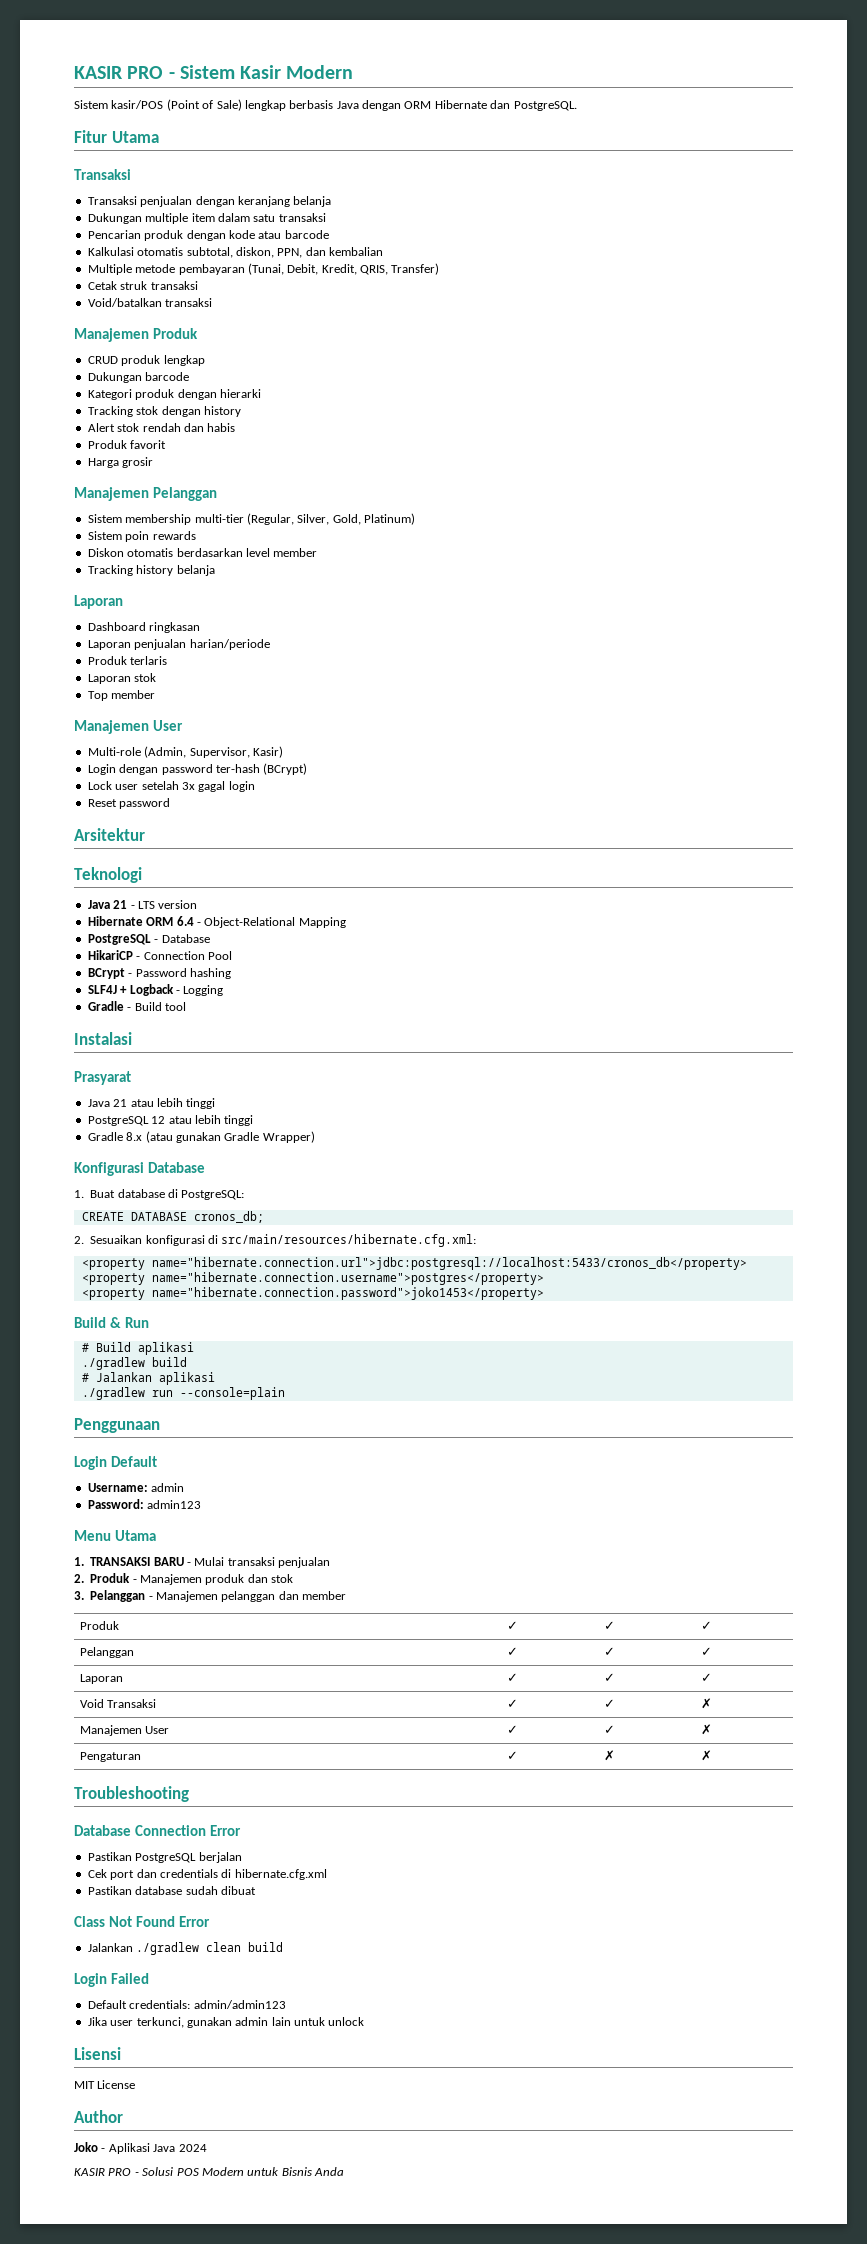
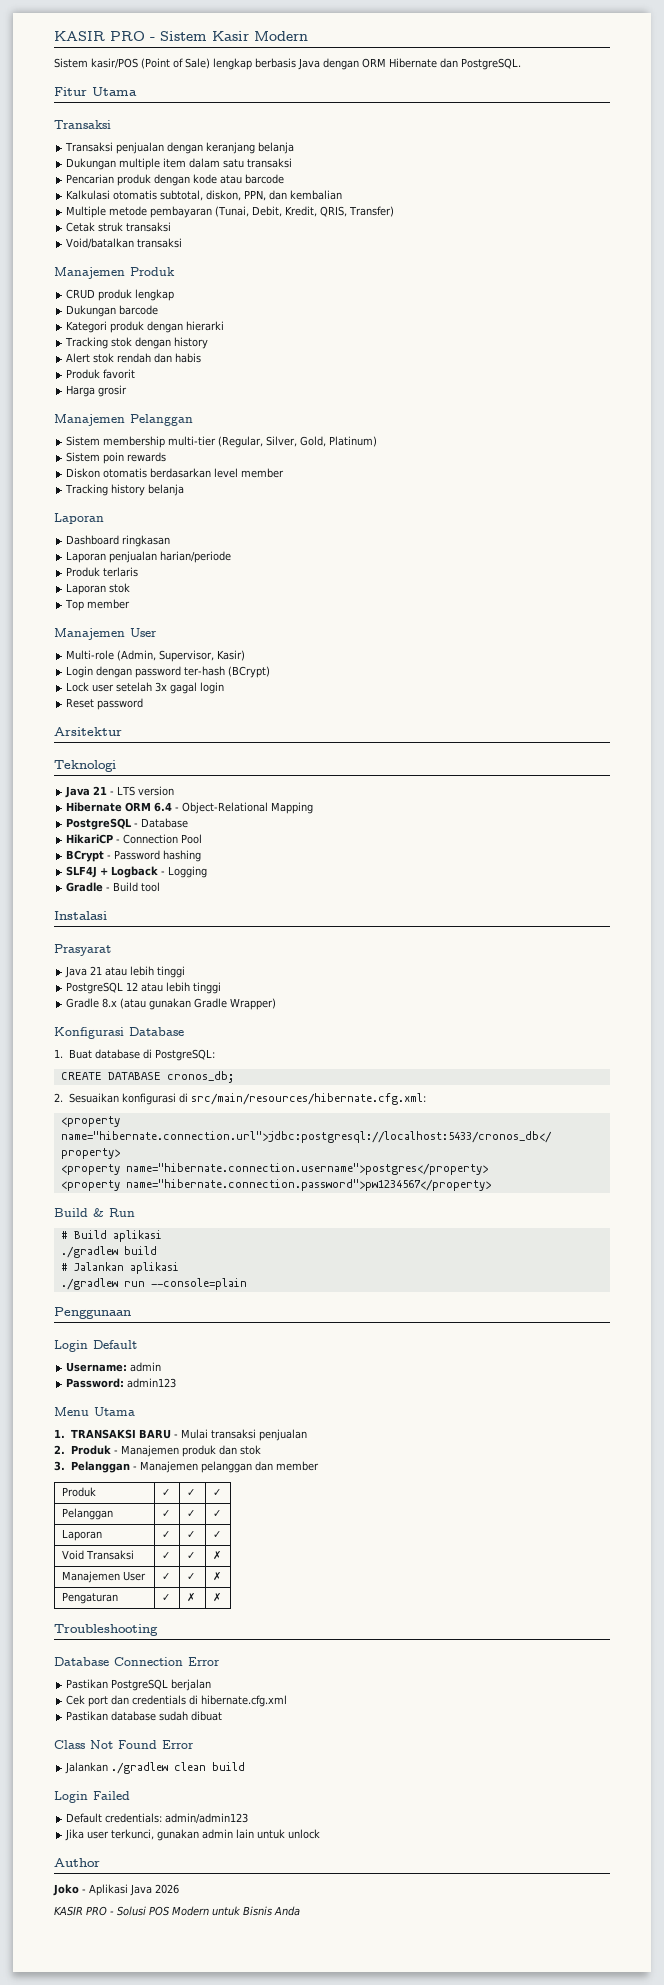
- <property name="hibernate.connection.password">joko1453</property>
+ <property name="hibernate.connection.password">pw1234567</property>
- Lisensi
- MIT License
- Joko - Aplikasi Java 2024
+ Joko - Aplikasi Java 2026

